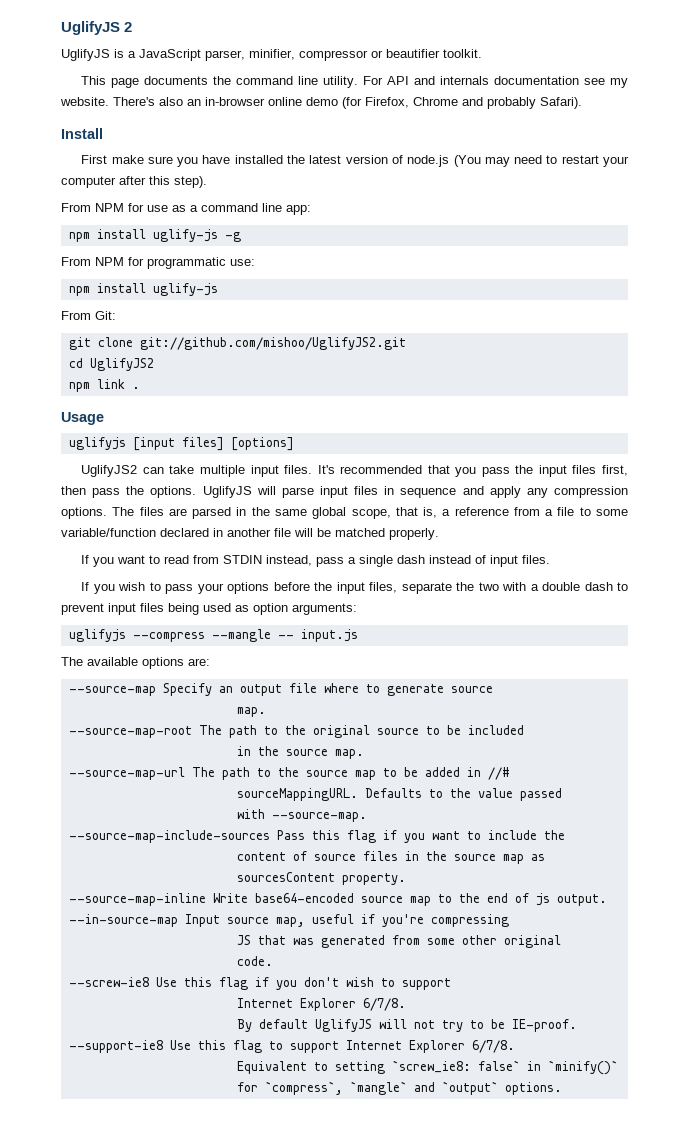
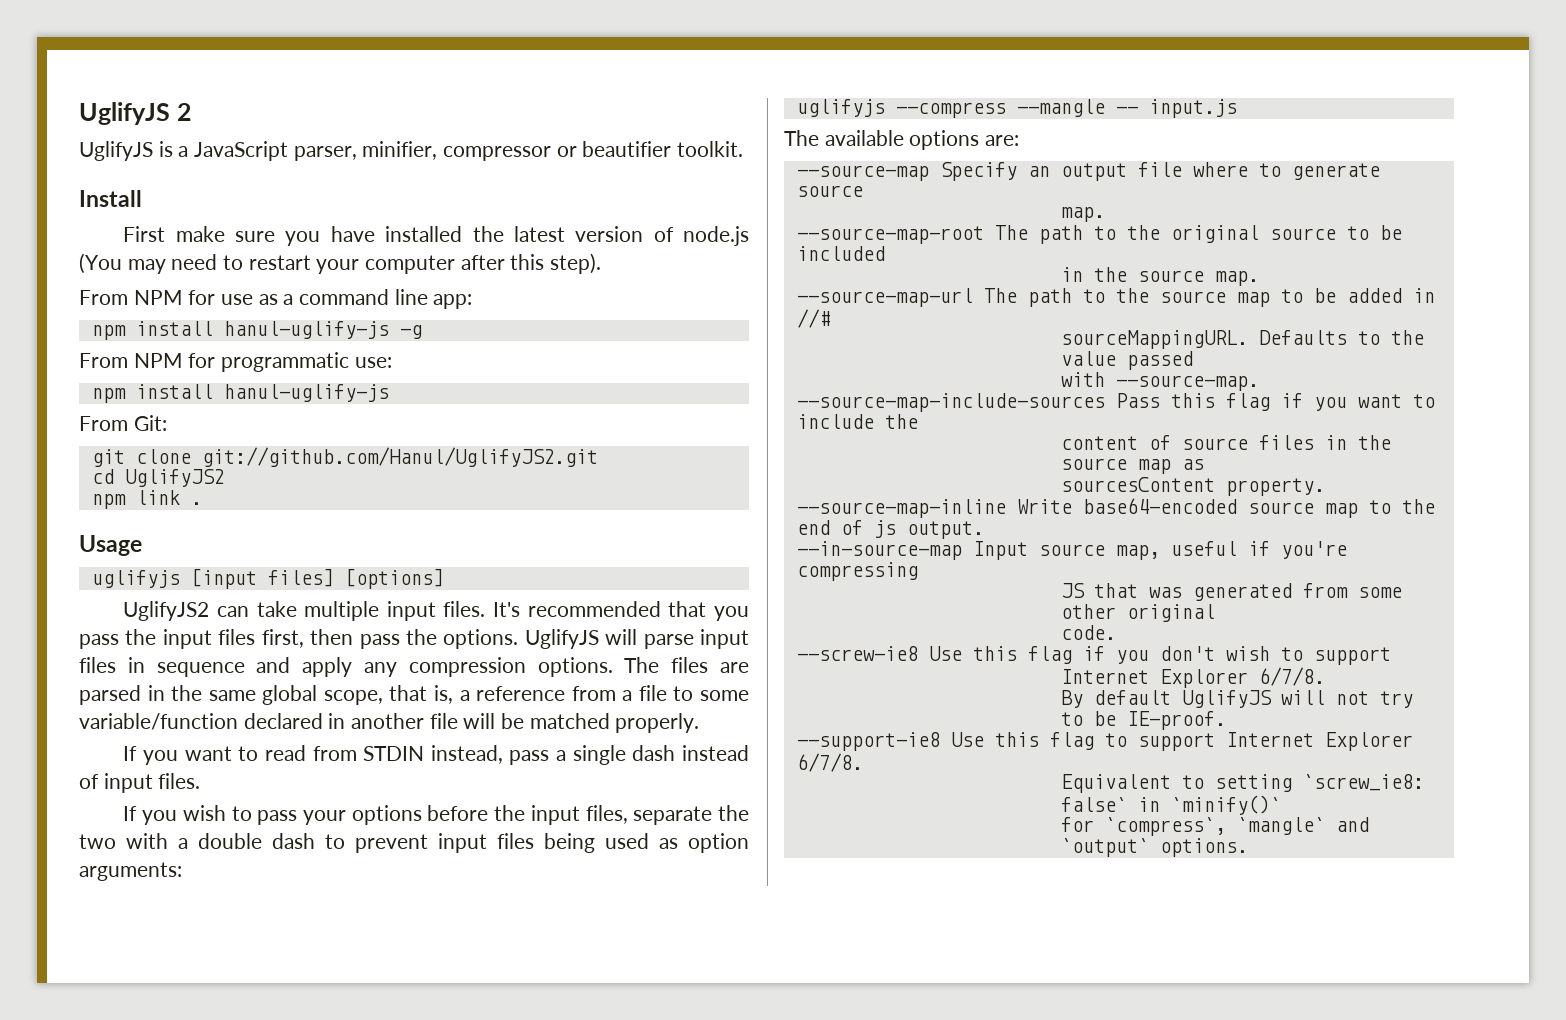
- This page documents the command line utility. For API and internals documentation see my website. There's also an in-browser online demo (for Firefox, Chrome and probably Safari).
- npm install uglify-js -g
+ npm install hanul-uglify-js -g
  From NPM for programmatic use:
- npm install uglify-js
+ npm install hanul-uglify-js
- git clone git://github.com/mishoo/UglifyJS2.git
+ git clone git://github.com/Hanul/UglifyJS2.git

